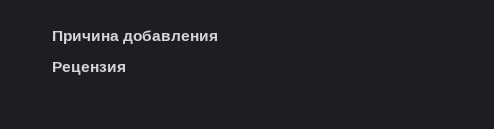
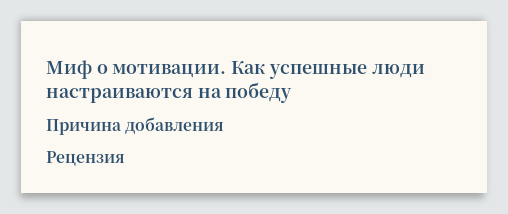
+ Миф о мотивации. Как успешные люди настраиваются на победу

